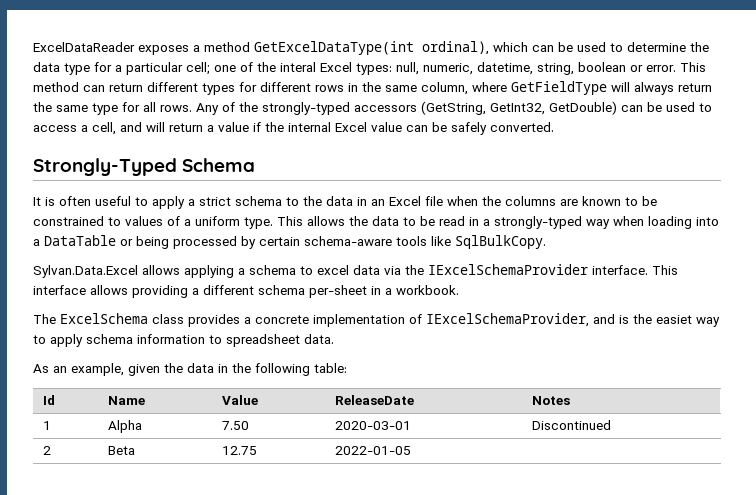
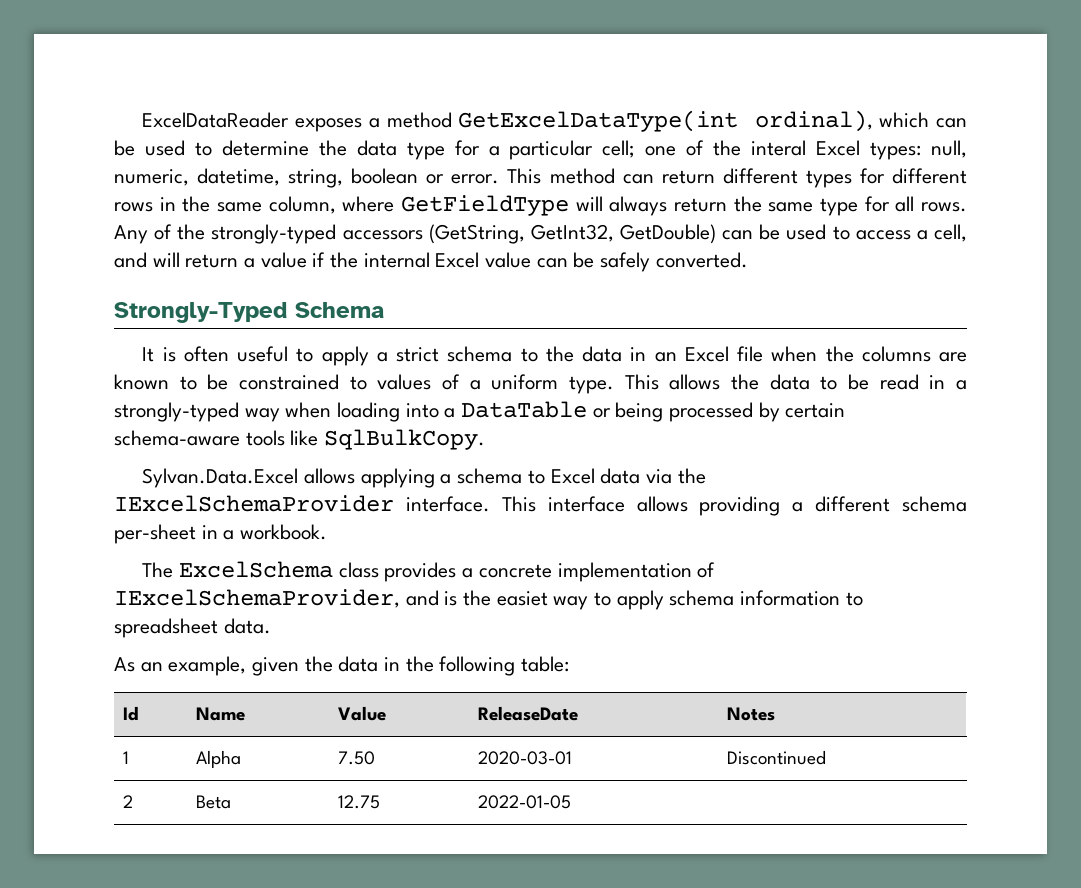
- Sylvan.Data.Excel allows applying a schema to excel data via the IExcelSchemaProvider interface.
+ Sylvan.Data.Excel allows applying a schema to Excel data via the IExcelSchemaProvider interface.

